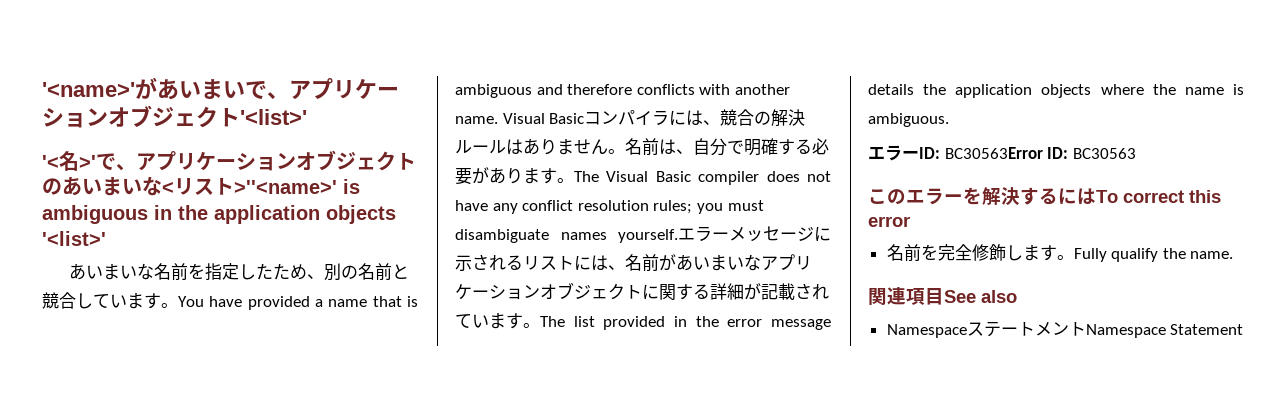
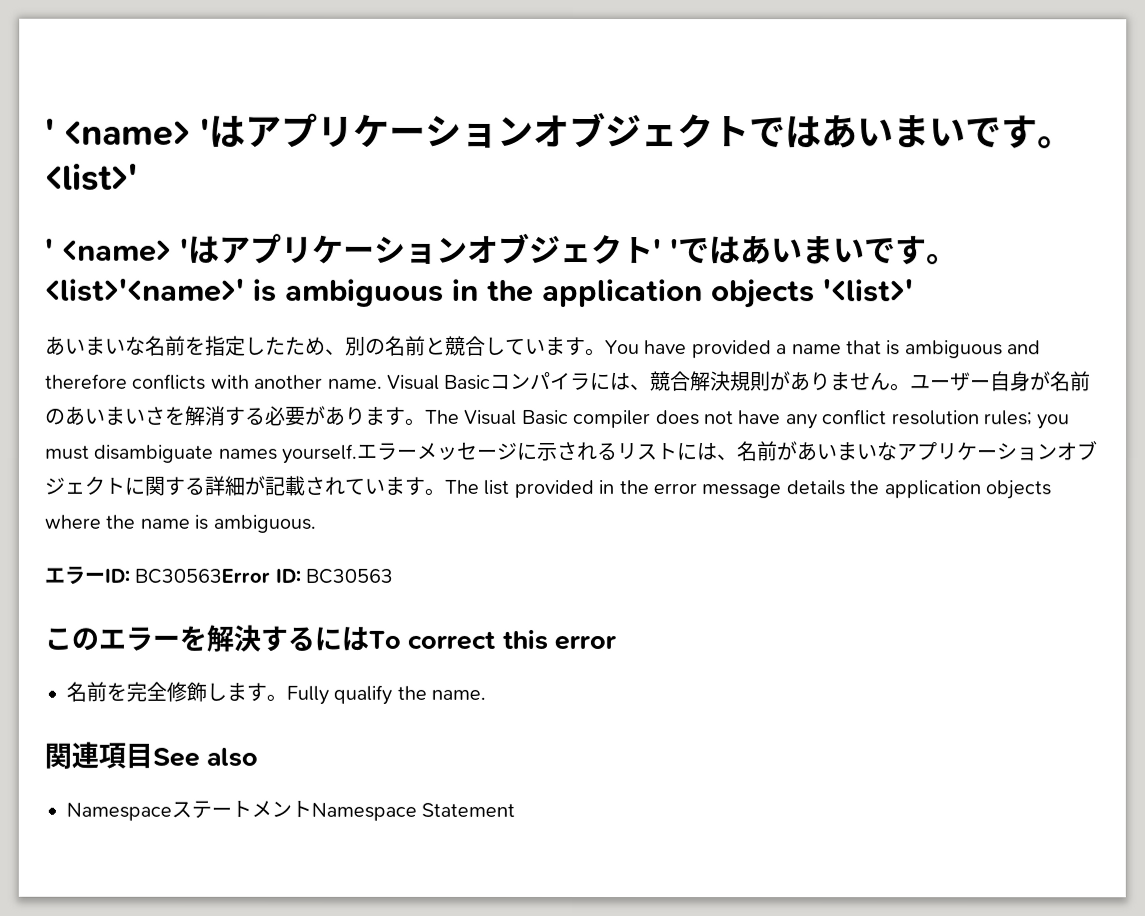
- '<name>'があいまいで、アプリケーションオブジェクト'<list>'
- '<名>'で、アプリケーションオブジェクトのあいまいな<リスト>''<name>' is ambiguous in the application objects '<list>'
+ ' <name> 'はアプリケーションオブジェクトではあいまいです。<list>'
+ ' <name> 'はアプリケーションオブジェクト' 'ではあいまいです。<list>'<name>' is ambiguous in the application objects '<list>'
- Visual Basicコンパイラには、競合の解決ルールはありません。名前は、自分で明確する必要があります。
+ Visual Basicコンパイラには、競合解決規則がありません。ユーザー自身が名前のあいまいさを解消する必要があります。

